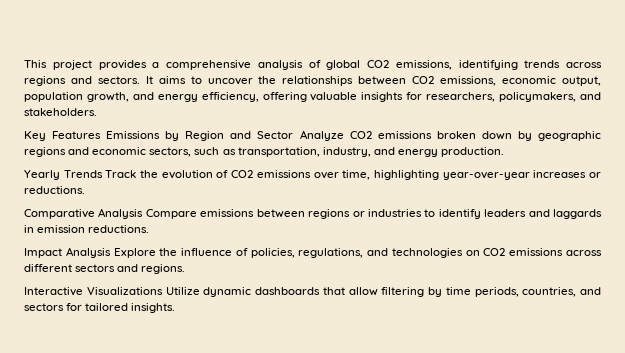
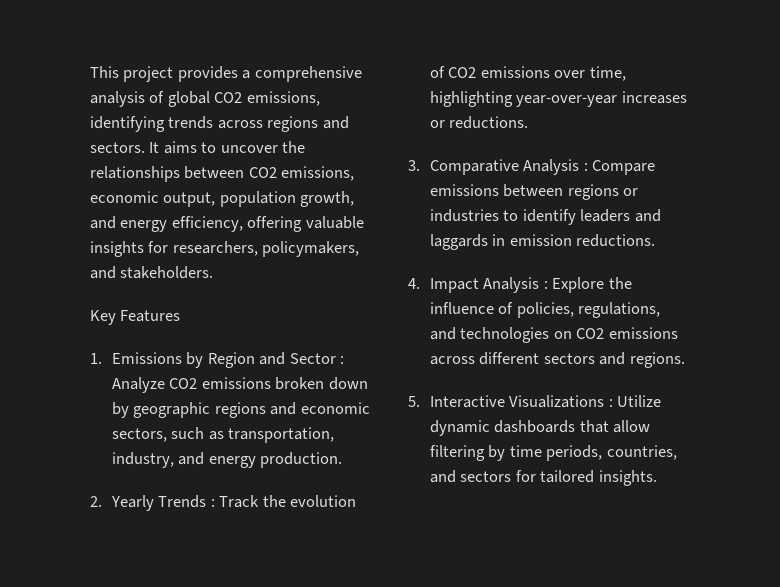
- Key Features Emissions by Region and Sector Analyze CO2 emissions broken down by geographic regions and economic sectors, such as transportation, industry, and energy production.
+ Key Features
+ 1. Emissions by Region and Sector : Analyze CO2 emissions broken down by geographic regions and economic sectors, such as transportation, industry, and energy production.
- Yearly Trends Track the evolution of CO2 emissions over time, highlighting year-over-year increases or reductions.
+ 2. Yearly Trends : Track the evolution of CO2 emissions over time, highlighting year-over-year increases or reductions.
- Comparative Analysis Compare emissions between regions or industries to identify leaders and laggards in emission reductions.
+ 3. Comparative Analysis : Compare emissions between regions or industries to identify leaders and laggards in emission reductions.
- Impact Analysis Explore the influence of policies, regulations, and technologies on CO2 emissions across different sectors and regions.
+ 4. Impact Analysis : Explore the influence of policies, regulations, and technologies on CO2 emissions across different sectors and regions.
- Interactive Visualizations Utilize dynamic dashboards that allow filtering by time periods, countries, and sectors for tailored insights.
+ 5. Interactive Visualizations : Utilize dynamic dashboards that allow filtering by time periods, countries, and sectors for tailored insights.

